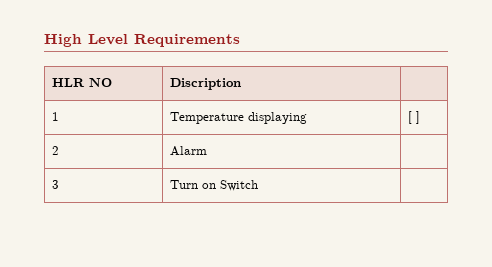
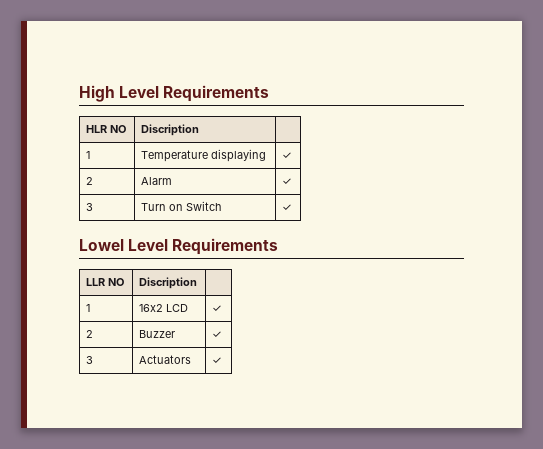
- 1 | Temperature displaying | [ ]
+ 1 | Temperature displaying | ✓
- 2 | Alarm |
+ 2 | Alarm | ✓
- 3 | Turn on Switch |
+ 3 | Turn on Switch | ✓
+ Lowel Level Requirements
+ LLR NO | Discription |
+ 1 | 16x2 LCD | ✓
+ 2 | Buzzer | ✓
+ 3 | Actuators | ✓

